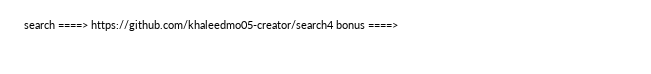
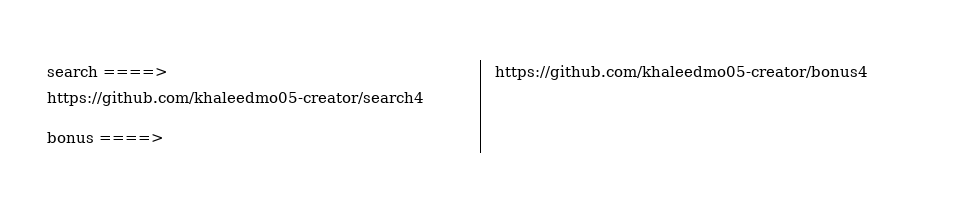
- search ====> https://github.com/khaleedmo05-creator/search4 bonus ====>
+ search ====> https://github.com/khaleedmo05-creator/search4
+ bonus ====> https://github.com/khaleedmo05-creator/bonus4

